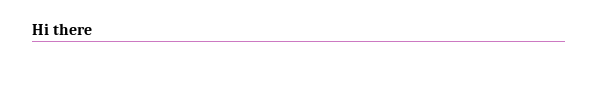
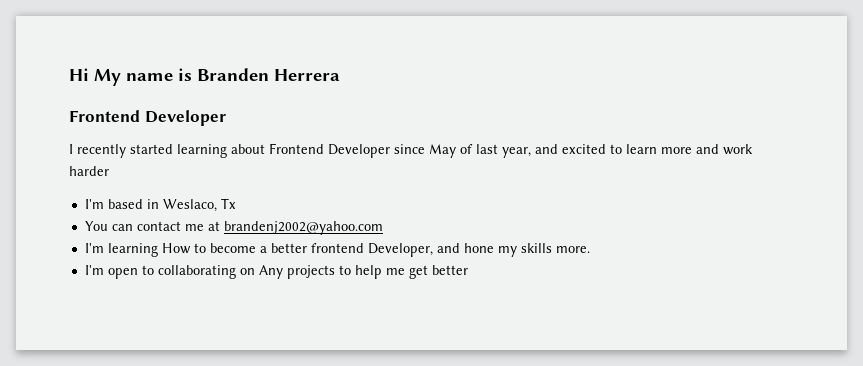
- Hi there
+ Hi My name is Branden Herrera
+ Frontend Developer
+ I recently started learning about Frontend Developer since May of last year, and excited to learn more and work harder
+ I'm based in Weslaco, Tx
+ You can contact me at brandenj2002@yahoo.com
+ I'm learning How to become a better frontend Developer, and hone my skills more.
+ I'm open to collaborating on Any projects to help me get better

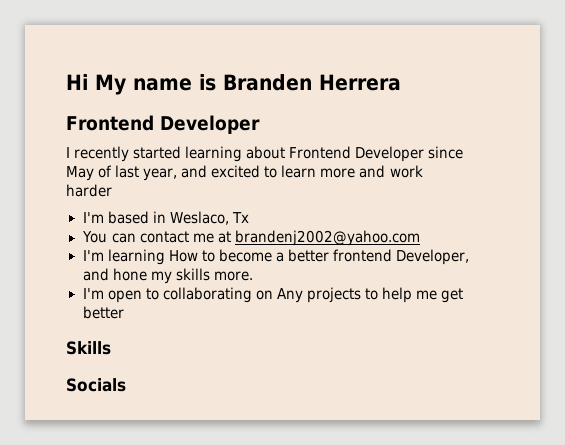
+ Skills
+ Socials

